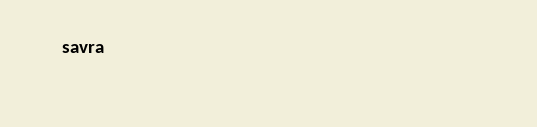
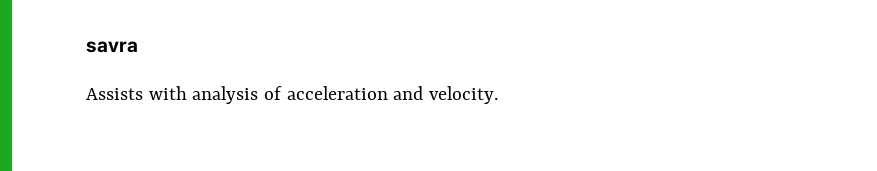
+ Assists with analysis of acceleration and velocity.

